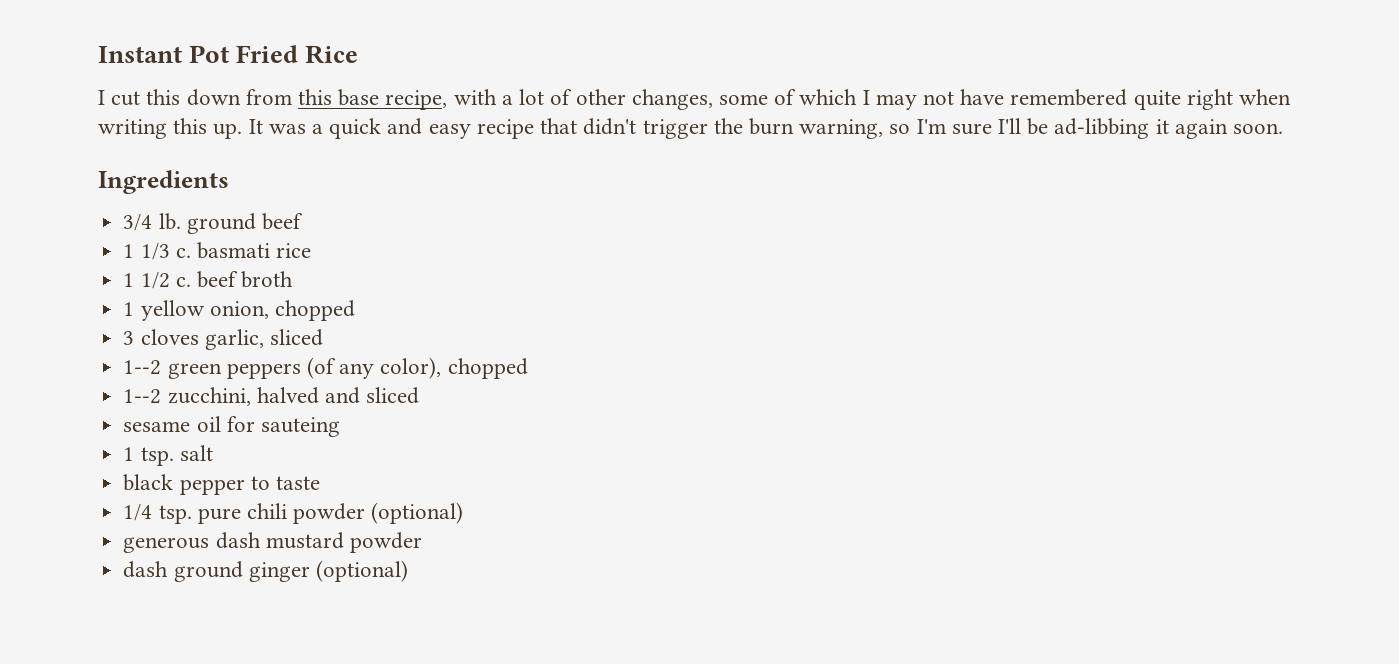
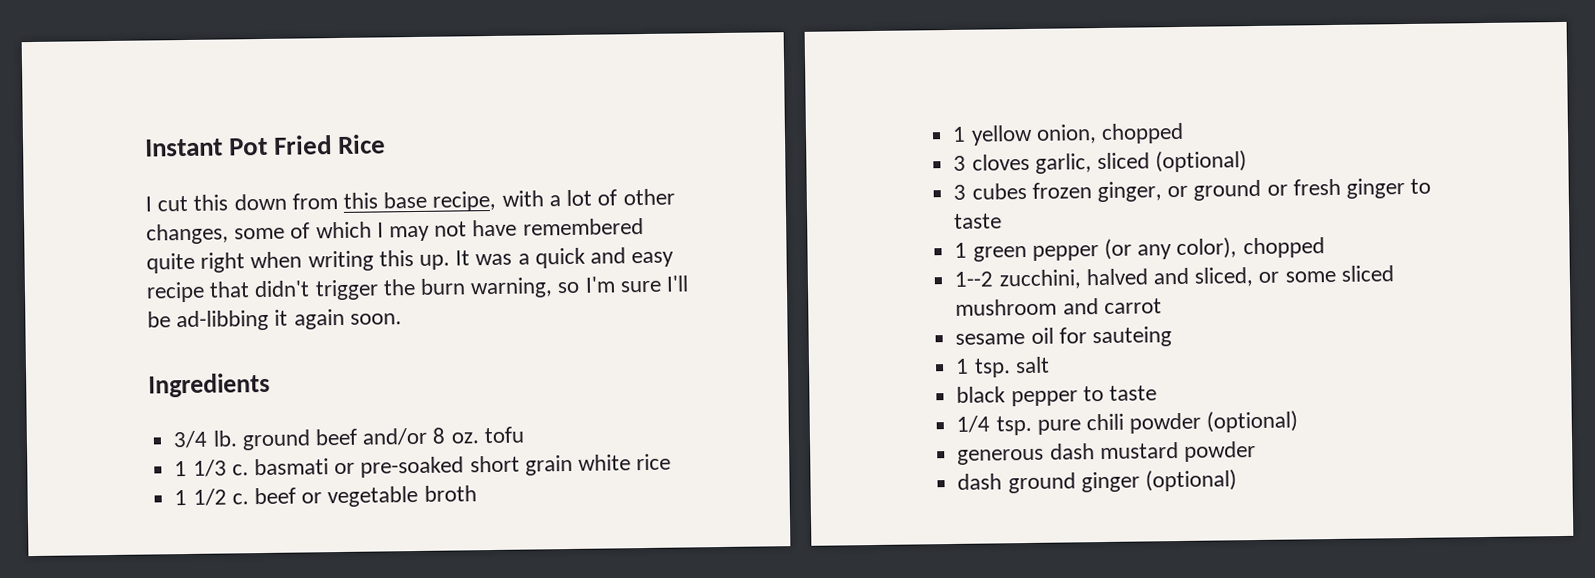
- 3/4 lb. ground beef
+ 3/4 lb. ground beef and/or 8 oz. tofu
- 1 1/3 c. basmati rice
+ 1 1/3 c. basmati or pre-soaked short grain white rice
- 1 1/2 c. beef broth
+ 1 1/2 c. beef or vegetable broth
- 3 cloves garlic, sliced
- 1--2 green peppers (of any color), chopped
+ 3 cloves garlic, sliced (optional)
+ 3 cubes frozen ginger, or ground or fresh ginger to taste
+ 1 green pepper (or any color), chopped
- 1--2 zucchini, halved and sliced
+ 1--2 zucchini, halved and sliced, or some sliced mushroom and carrot

